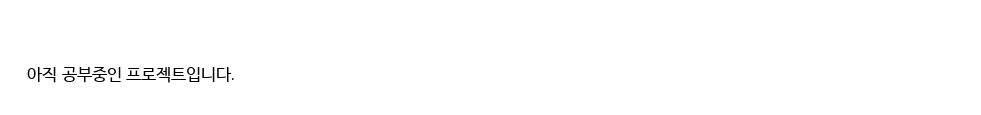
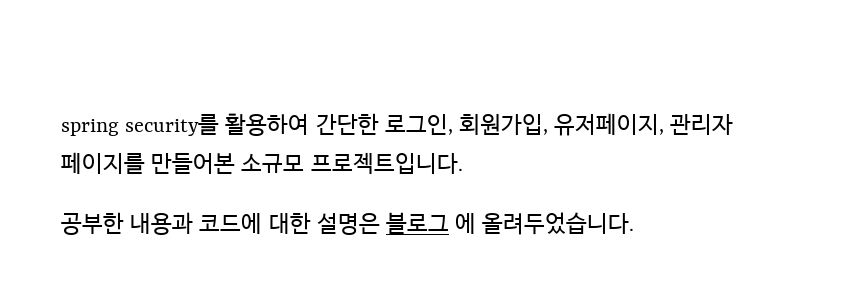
- 아직 공부중인 프로젝트입니다.
+ spring security를 활용하여 간단한 로그인, 회원가입, 유저페이지, 관리자 페이지를 만들어본 소규모 프로젝트입니다.
+ 공부한 내용과 코드에 대한 설명은 블로그 에 올려두었습니다.

